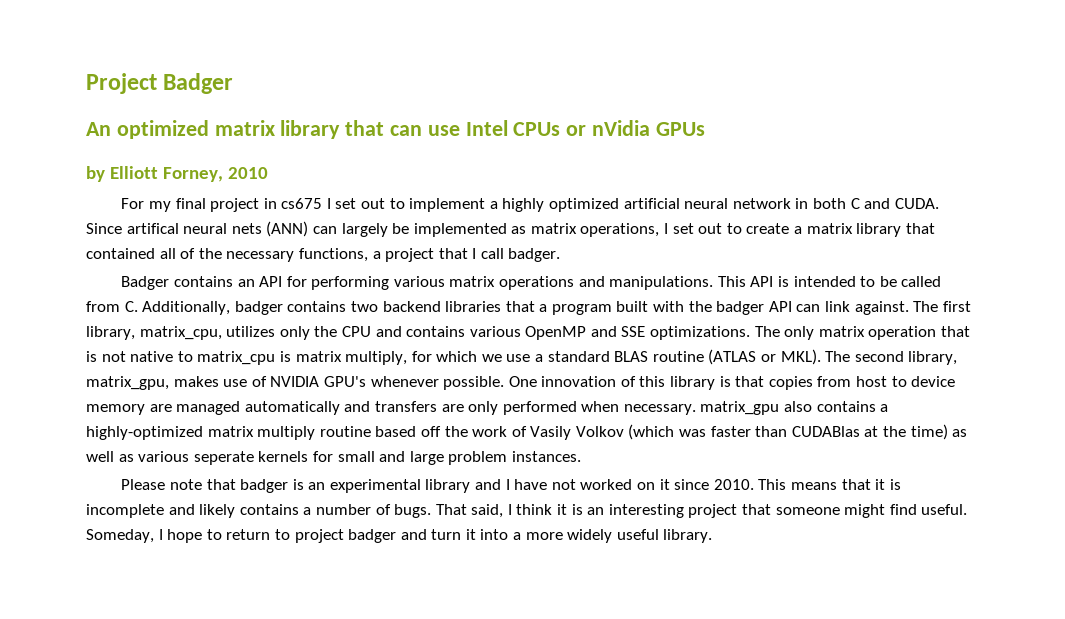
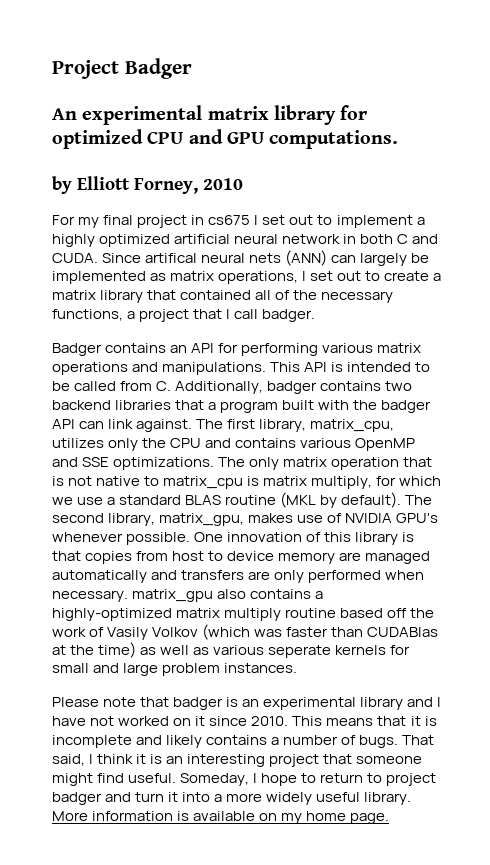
- An optimized matrix library that can use Intel CPUs or nVidia GPUs
+ An experimental matrix library for optimized CPU and GPU computations.
- The only matrix operation that is not native to matrix_cpu is matrix multiply, for which we use a standard BLAS routine (ATLAS or MKL).
+ The only matrix operation that is not native to matrix_cpu is matrix multiply, for which we use a standard BLAS routine (MKL by default).
+ More information is available on my home page.

